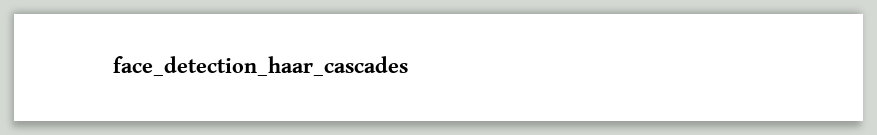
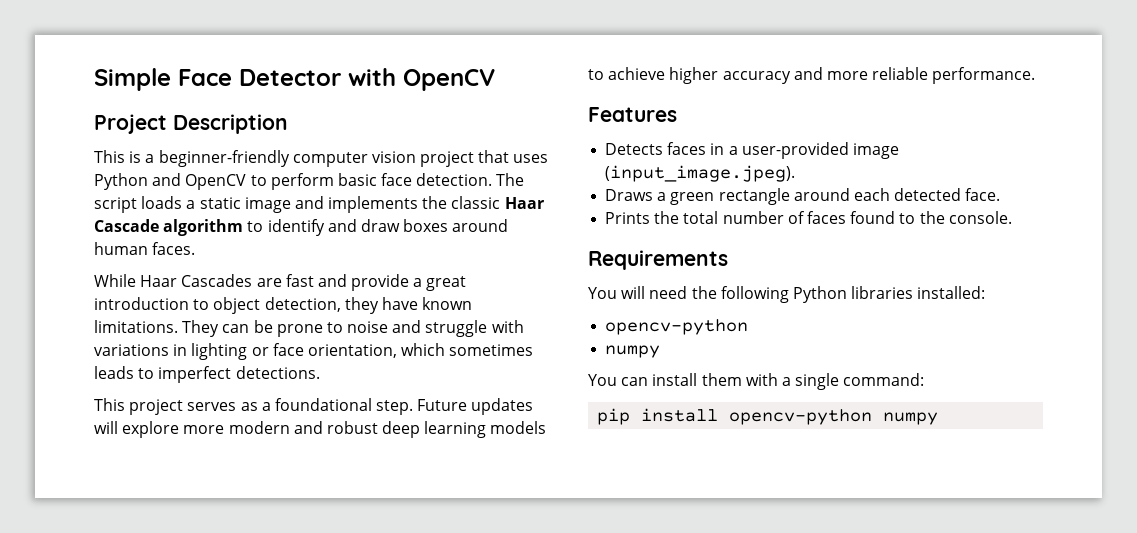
- face_detection_haar_cascades
+ Simple Face Detector with OpenCV
+ Project Description
+ This is a beginner-friendly computer vision project that uses Python and OpenCV to perform basic face detection. The script loads a static image and implements the classic Haar Cascade algorithm to identify and draw boxes around human faces.
+ While Haar Cascades are fast and provide a great introduction to object detection, they have known limitations. They can be prone to noise and struggle with variations in lighting or face orientation, which sometimes leads to imperfect detections.
+ This project serves as a foundational step. Future updates will explore more modern and robust deep learning models to achieve higher accuracy and more reliable performance.
+ Features
+ Detects faces in a user-provided image (input_image.jpeg).
+ Draws a green rectangle around each detected face.
+ Prints the total number of faces found to the console.
+ Requirements
+ You will need the following Python libraries installed:
+ opencv-python
+ numpy
+ You can install them with a single command:
+ pip install opencv-python numpy

